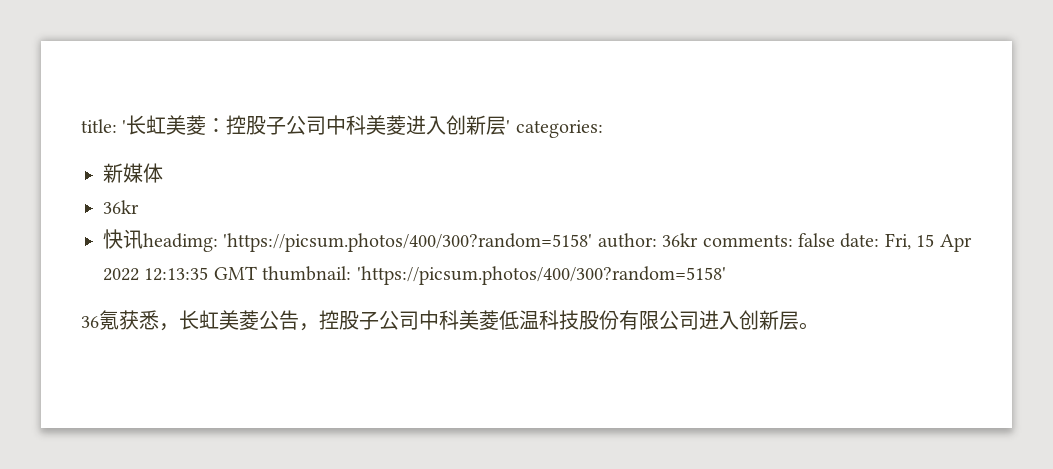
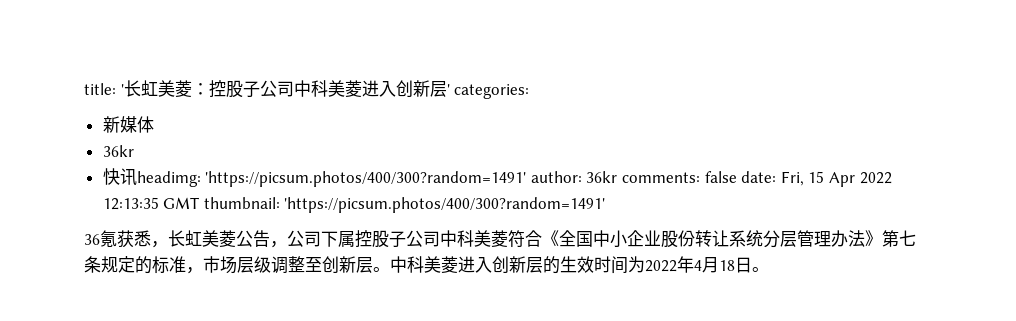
- 快讯headimg: 'https://picsum.photos/400/300?random=5158' author: 36kr comments: false date: Fri, 15 Apr 2022 12:13:35 GMT thumbnail: 'https://picsum.photos/400/300?random=5158'
+ 快讯headimg: 'https://picsum.photos/400/300?random=1491' author: 36kr comments: false date: Fri, 15 Apr 2022 12:13:35 GMT thumbnail: 'https://picsum.photos/400/300?random=1491'
- 36氪获悉，长虹美菱公告，控股子公司中科美菱低温科技股份有限公司进入创新层。
+ 36氪获悉，长虹美菱公告，公司下属控股子公司中科美菱符合《全国中小企业股份转让系统分层管理办法》第七条规定的标准，市场层级调整至创新层。中科美菱进入创新层的生效时间为2022年4月18日。

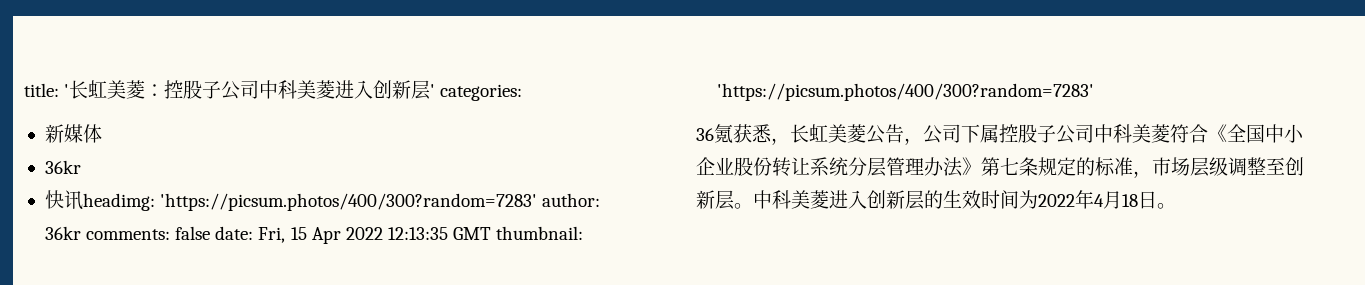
- 快讯headimg: 'https://picsum.photos/400/300?random=1491' author: 36kr comments: false date: Fri, 15 Apr 2022 12:13:35 GMT thumbnail: 'https://picsum.photos/400/300?random=1491'
+ 快讯headimg: 'https://picsum.photos/400/300?random=7283' author: 36kr comments: false date: Fri, 15 Apr 2022 12:13:35 GMT thumbnail: 'https://picsum.photos/400/300?random=7283'

